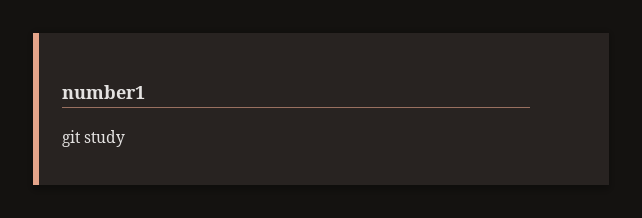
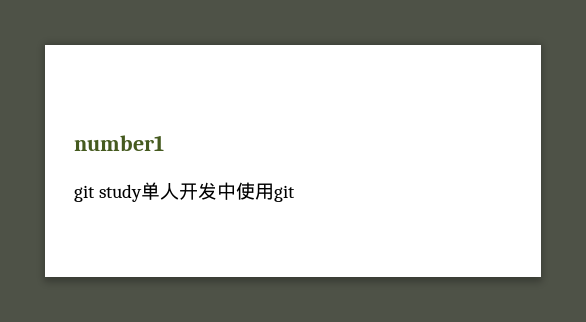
- git study
+ git study单人开发中使用git

